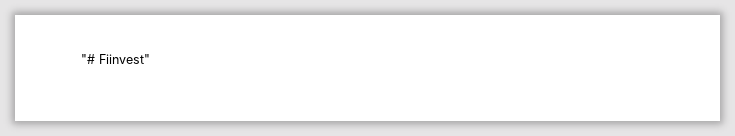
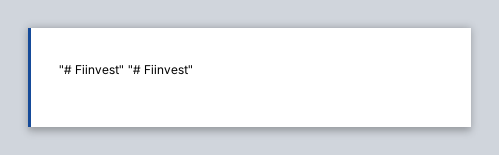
- "# Fiinvest"
+ "# Fiinvest" "# Fiinvest"

